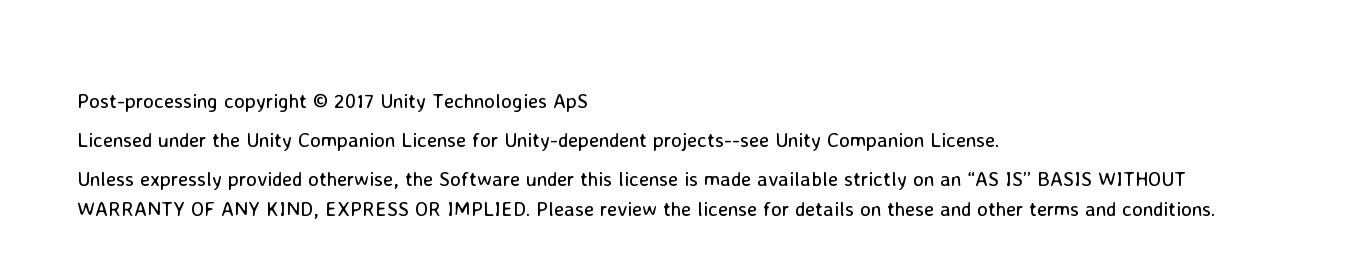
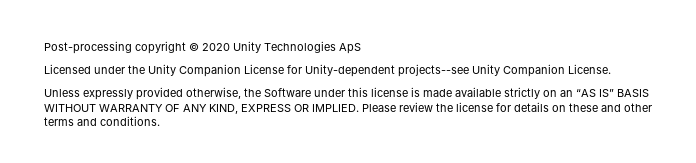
- Post-processing copyright © 2017 Unity Technologies ApS
+ Post-processing copyright © 2020 Unity Technologies ApS

